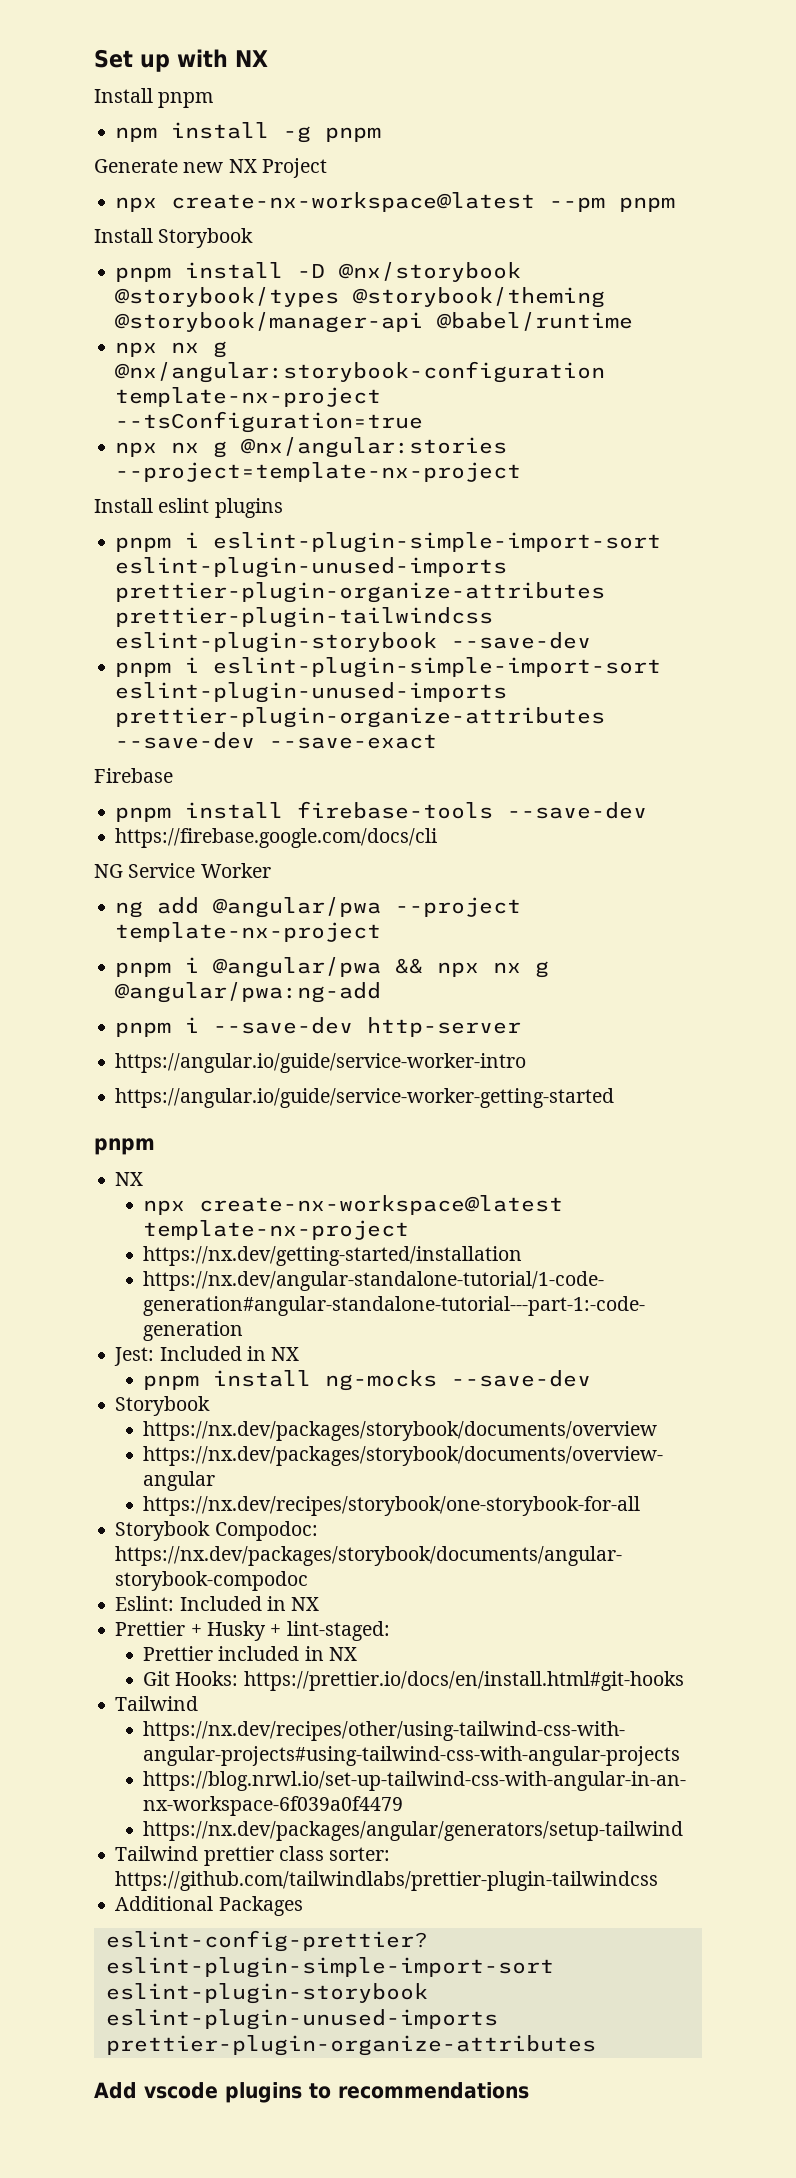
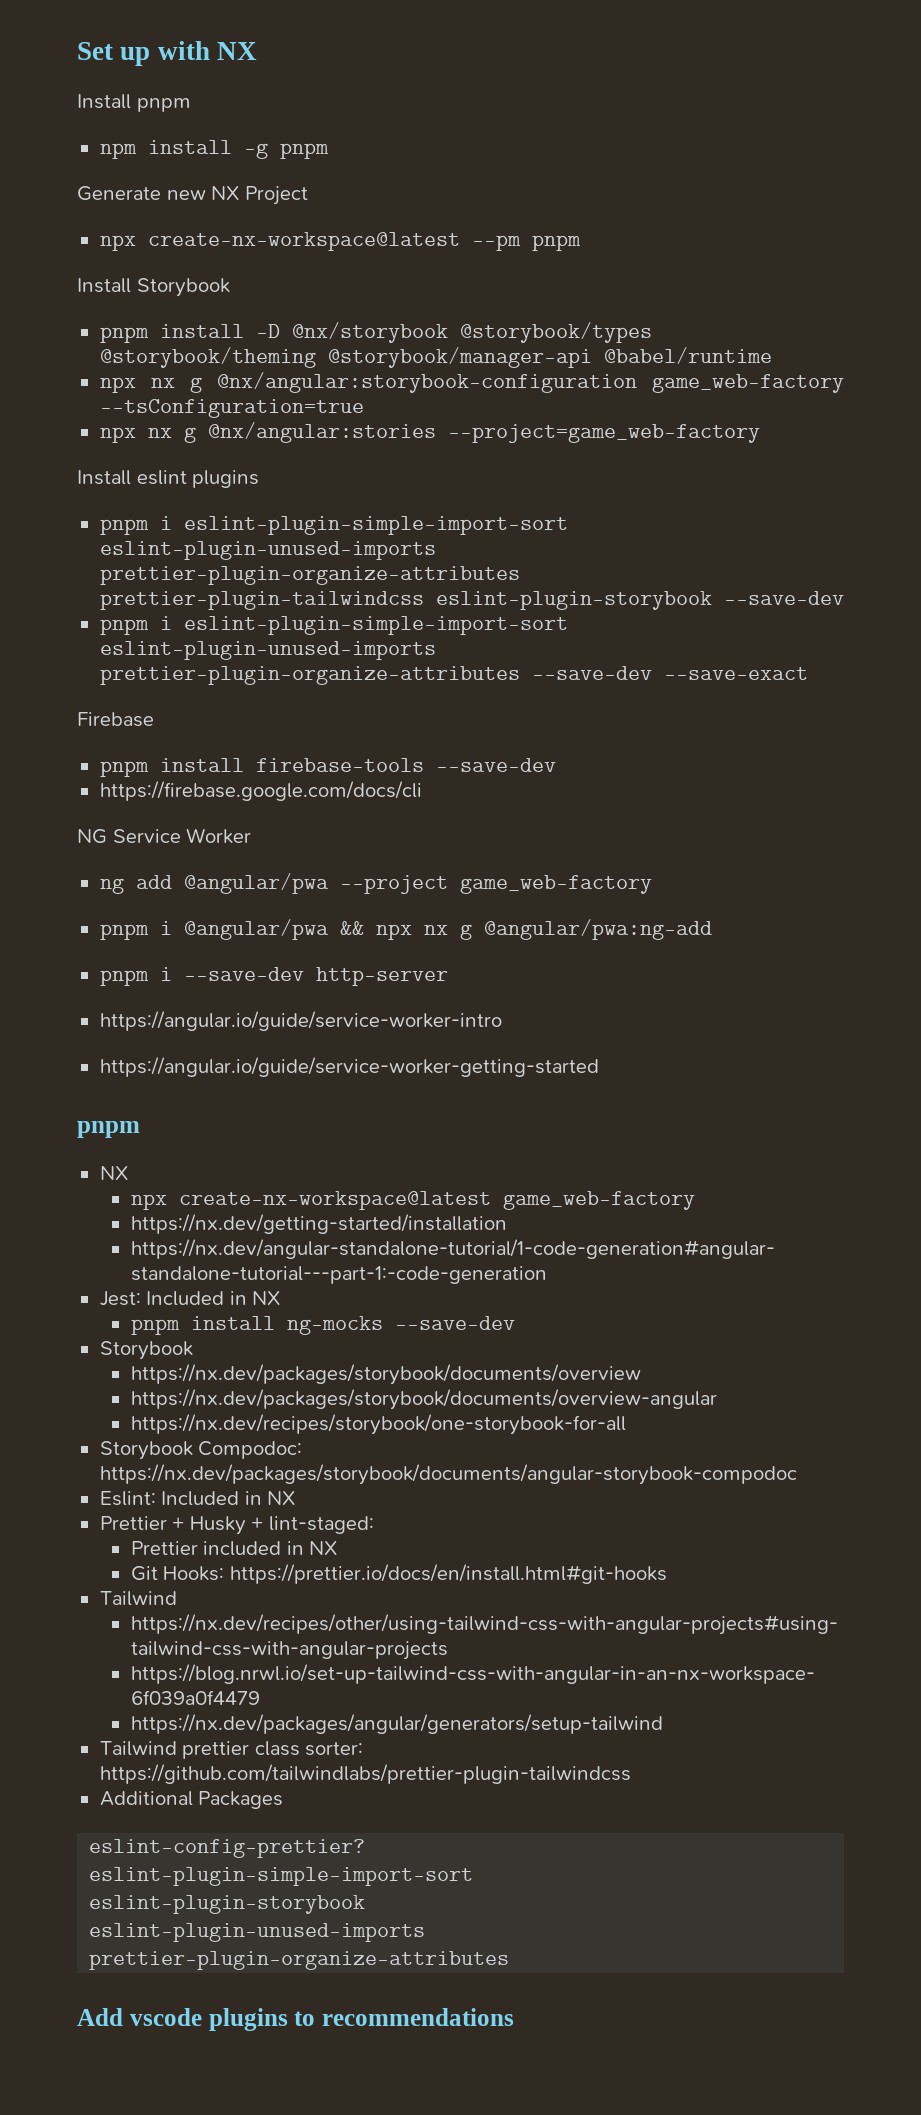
- npx nx g @nx/angular:storybook-configuration template-nx-project --tsConfiguration=true
+ npx nx g @nx/angular:storybook-configuration game_web-factory --tsConfiguration=true
- npx nx g @nx/angular:stories --project=template-nx-project
+ npx nx g @nx/angular:stories --project=game_web-factory
- ng add @angular/pwa --project template-nx-project
+ ng add @angular/pwa --project game_web-factory
- npx create-nx-workspace@latest template-nx-project
+ npx create-nx-workspace@latest game_web-factory

